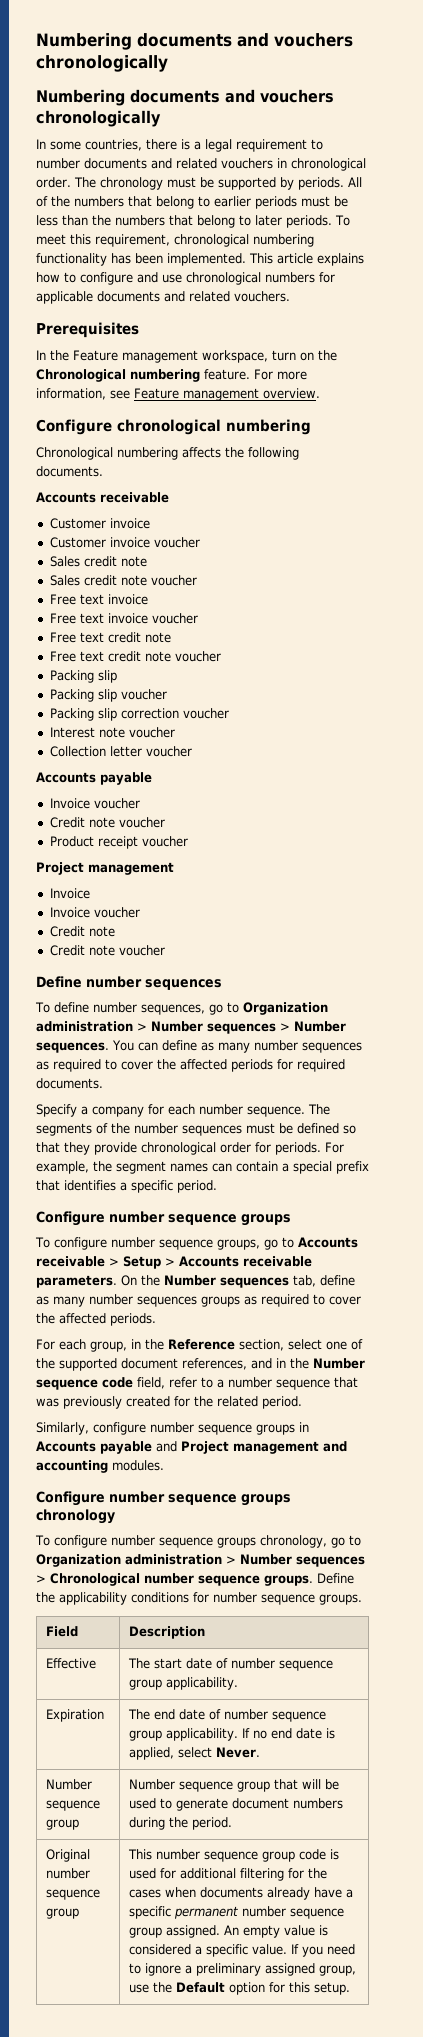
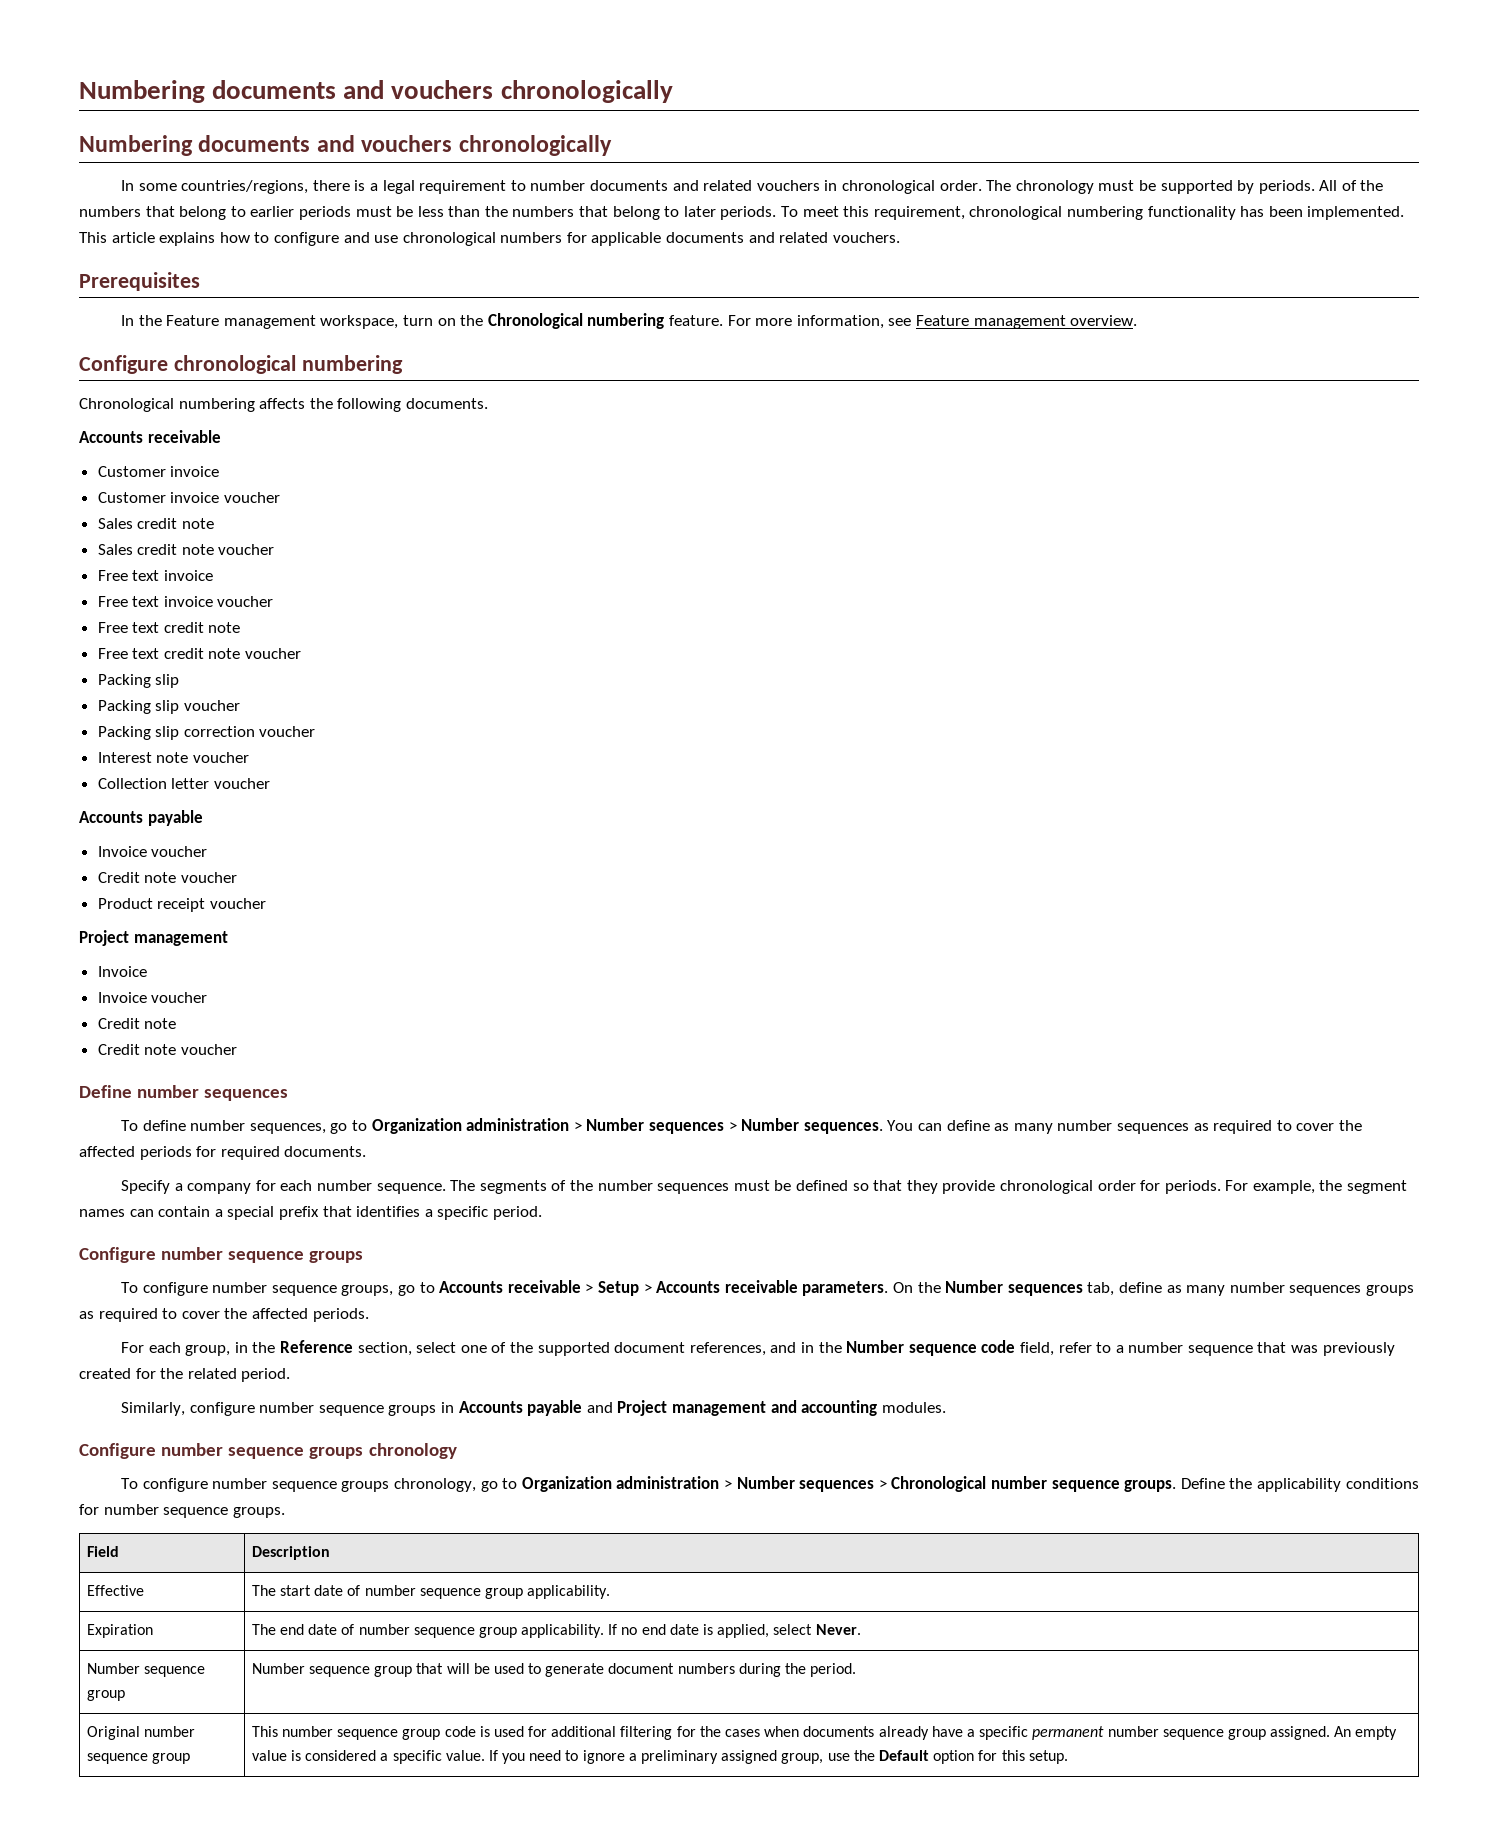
- In some countries, there is a legal requirement to number documents and related vouchers in chronological order.
+ In some countries/regions, there is a legal requirement to number documents and related vouchers in chronological order.

